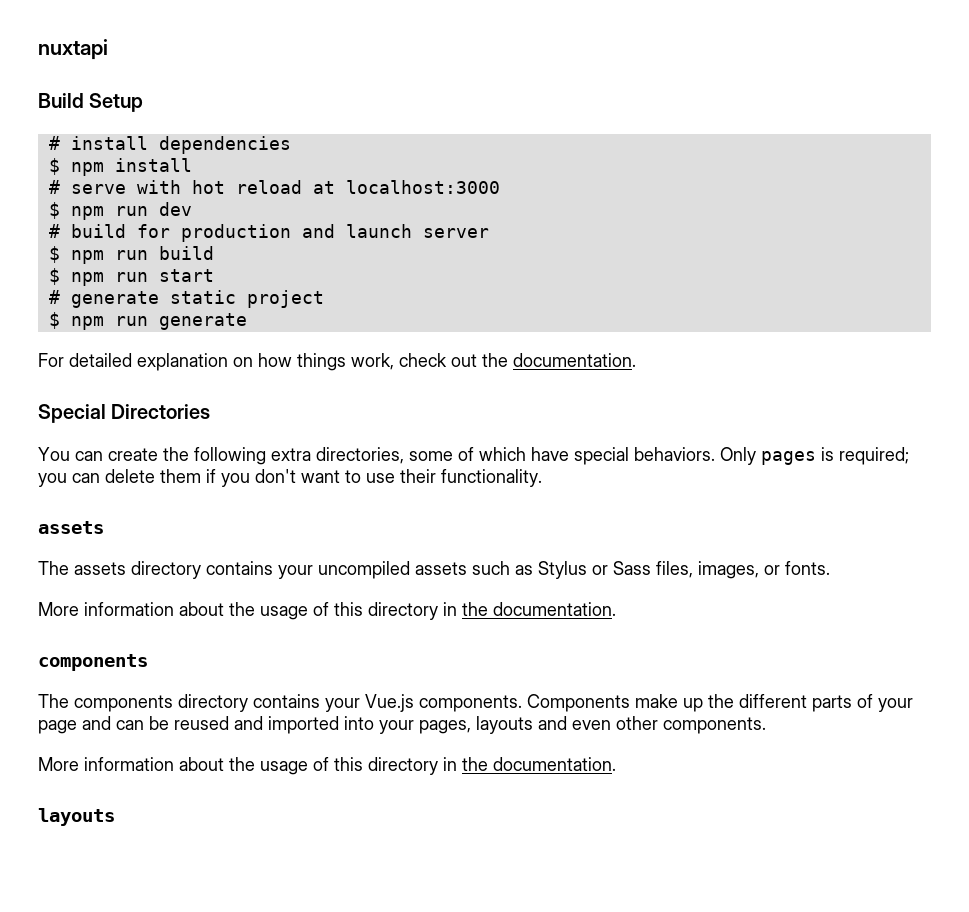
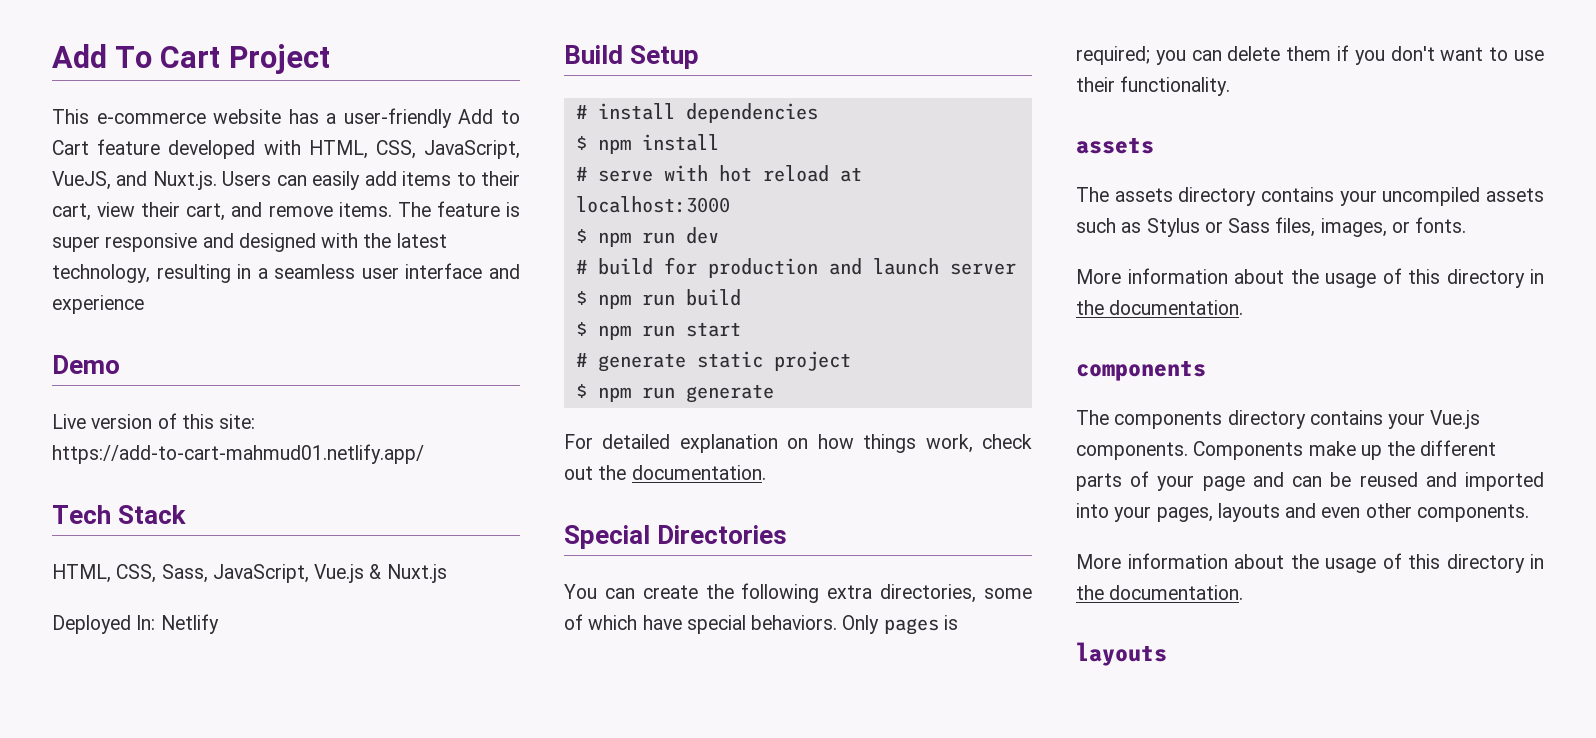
- nuxtapi
+ Add To Cart Project
+ This e-commerce website has a user-friendly Add to Cart feature developed with HTML, CSS, JavaScript, VueJS, and Nuxt.js. Users can easily add items to their cart, view their cart, and remove items. The feature is super responsive and designed with the latest technology, resulting in a seamless user interface and experience
+ Demo
+ Live version of this site: https://add-to-cart-mahmud01.netlify.app/
+ Tech Stack
+ HTML, CSS, Sass, JavaScript, Vue.js & Nuxt.js
+ Deployed In: Netlify

